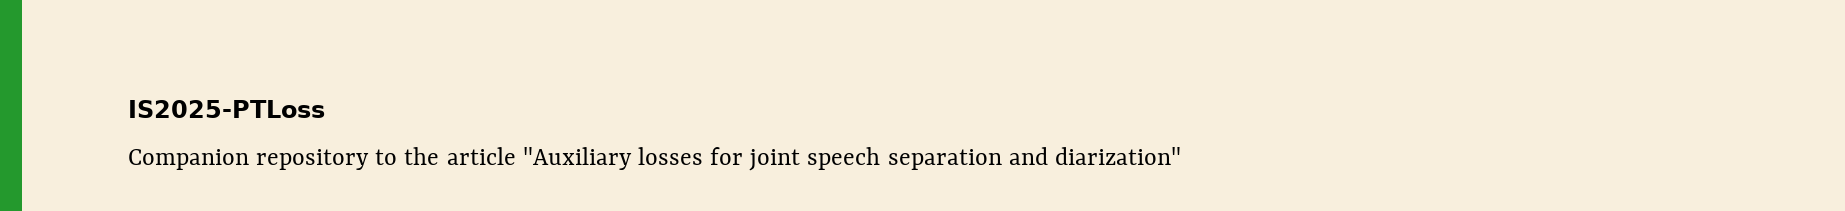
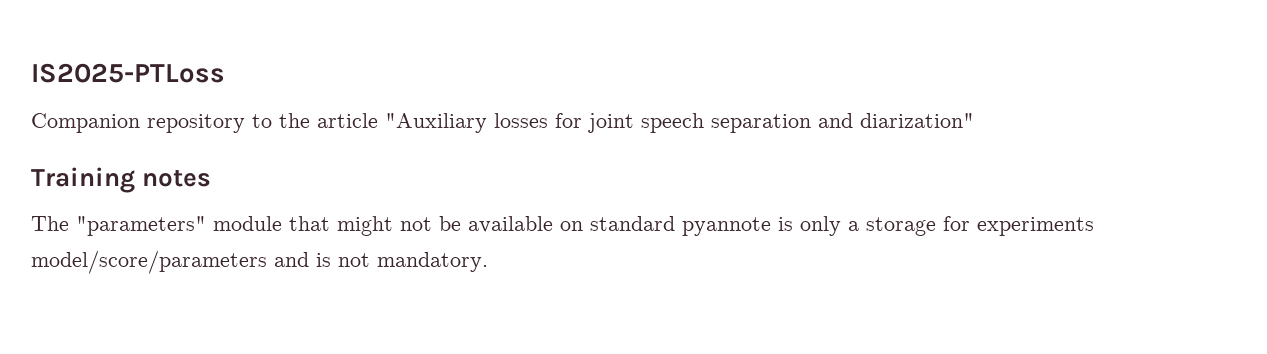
+ Training notes
+ The "parameters" module that might not be available on standard pyannote is only a storage for experiments model/score/parameters and is not mandatory.

